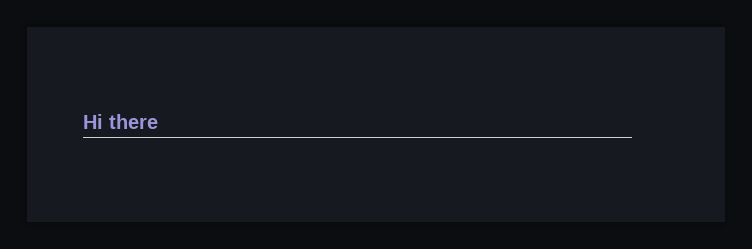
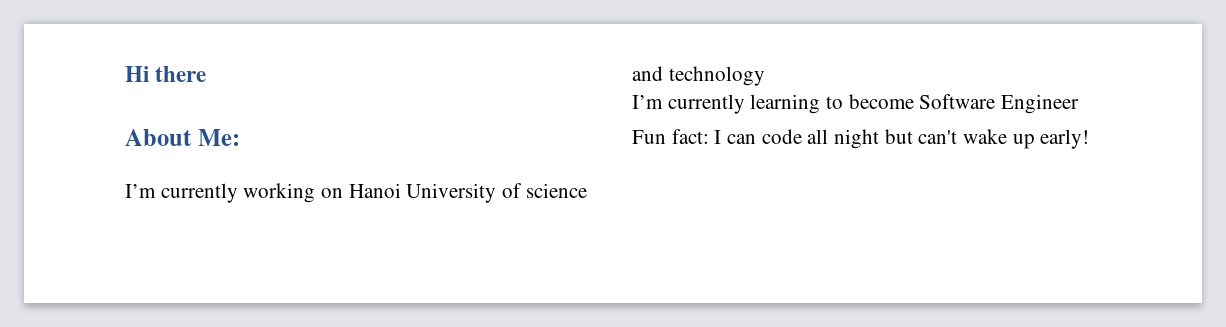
+ About Me:
+ I’m currently working on Hanoi University of science and technology
+ I’m currently learning to become Software Engineer
+ Fun fact: I can code all night but can't wake up early!

